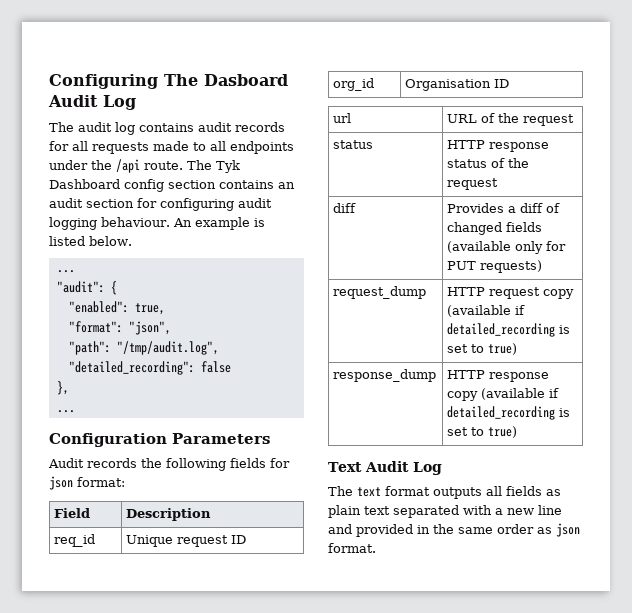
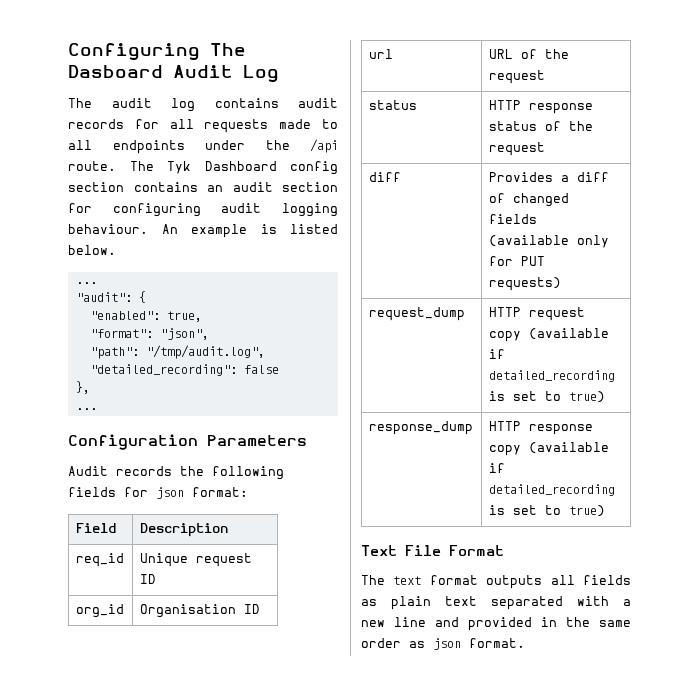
- Text Audit Log
+ Text File Format

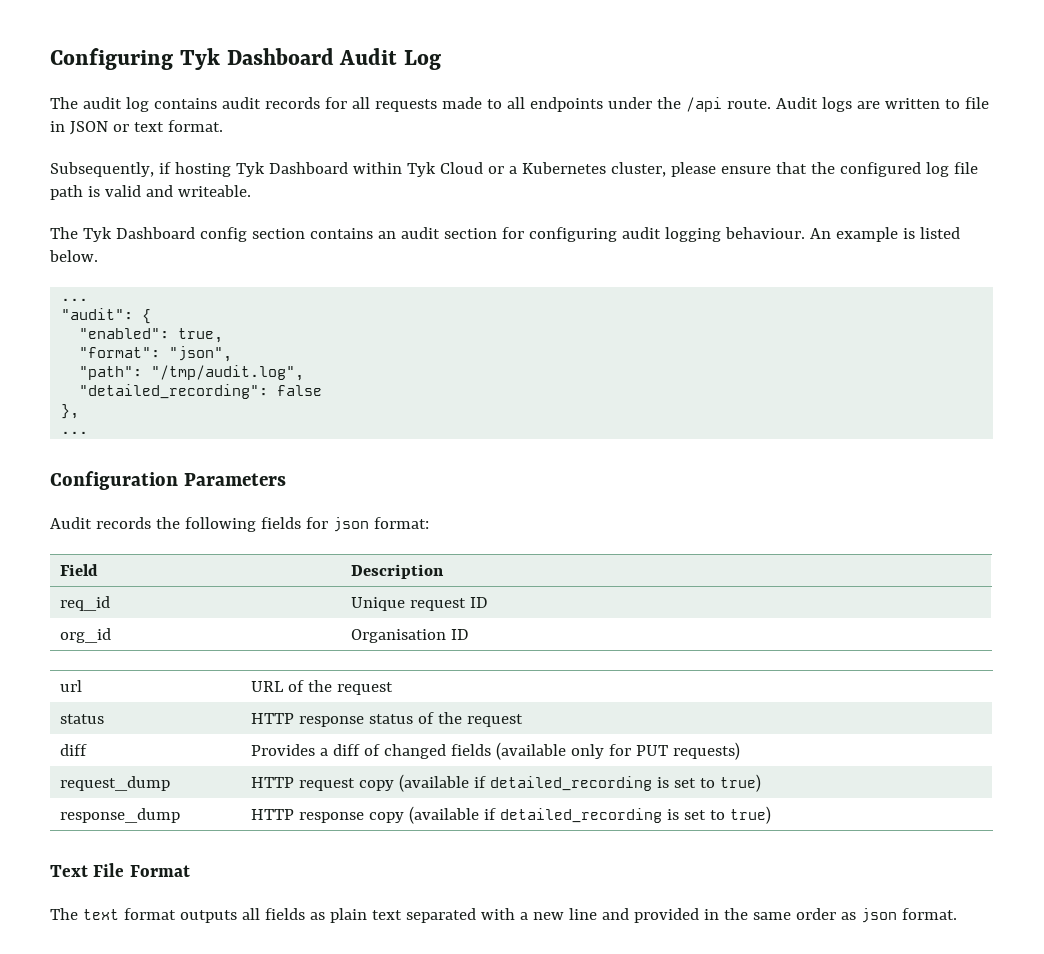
- Configuring The Dasboard Audit Log
+ Configuring Tyk Dashboard Audit Log
- The audit log contains audit records for all requests made to all endpoints under the /api route. The Tyk Dashboard config section contains an audit section for configuring audit logging behaviour.
+ The audit log contains audit records for all requests made to all endpoints under the /api route. Audit logs are written to file in JSON or text format.
+ Subsequently, if hosting Tyk Dashboard within Tyk Cloud or a Kubernetes cluster, please ensure that the configured log file path is valid and writeable.
+ The Tyk Dashboard config section contains an audit section for configuring audit logging behaviour.

